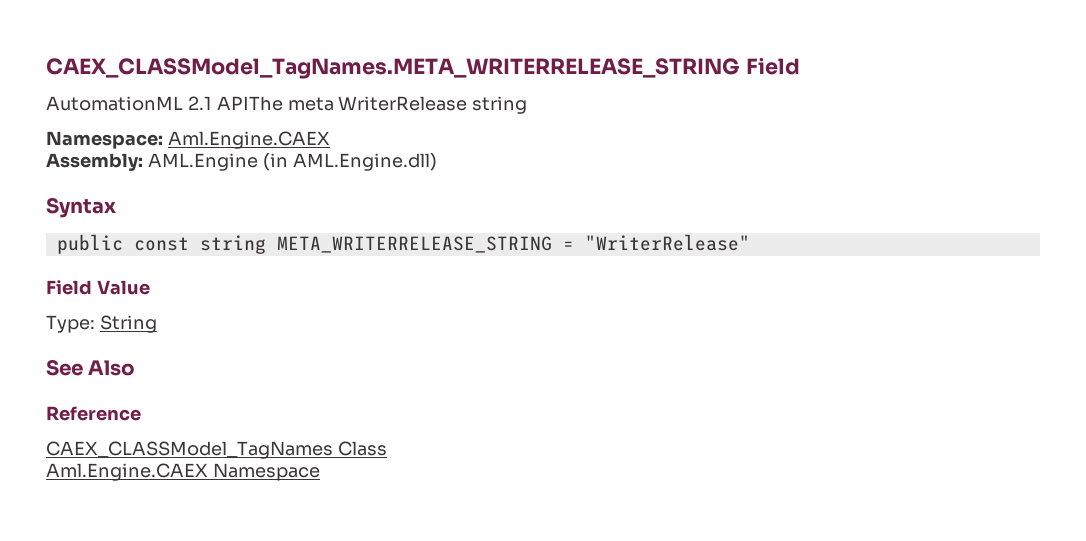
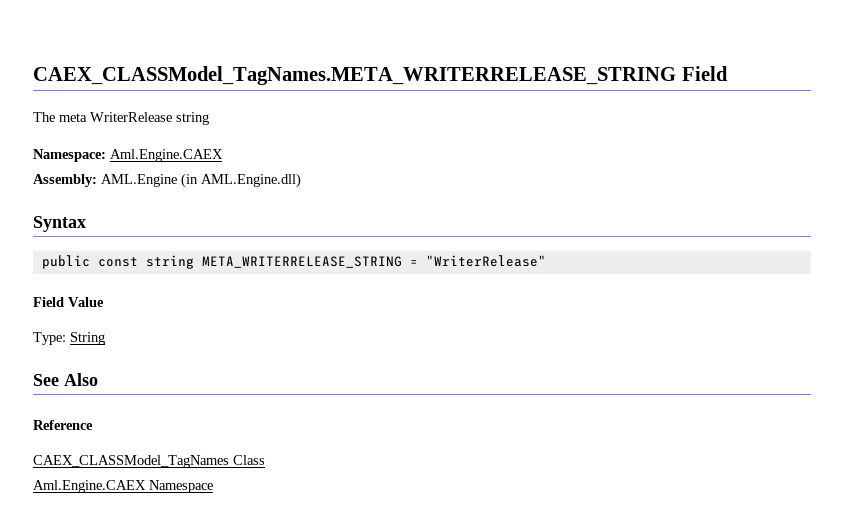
- AutomationML 2.1 APIThe meta WriterRelease string
+ The meta WriterRelease string

